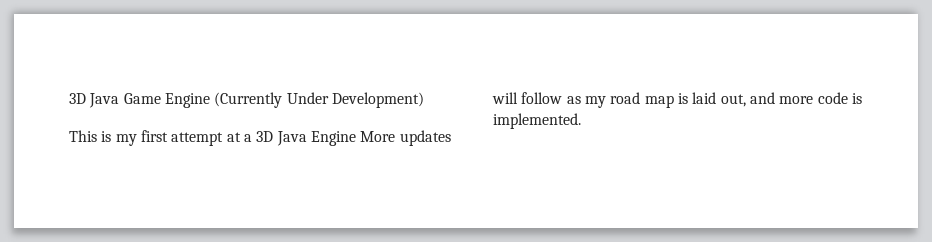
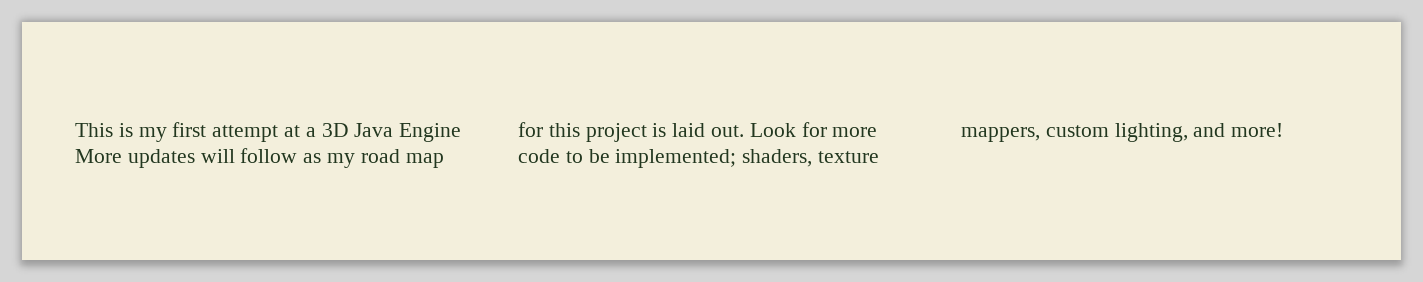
- 3D Java Game Engine (Currently Under Development)
- This is my first attempt at a 3D Java Engine More updates will follow as my road map is laid out, and more code is implemented.
+ This is my first attempt at a 3D Java Engine More updates will follow as my road map for this project is laid out. Look for more code to be implemented; shaders, texture mappers, custom lighting, and more!

